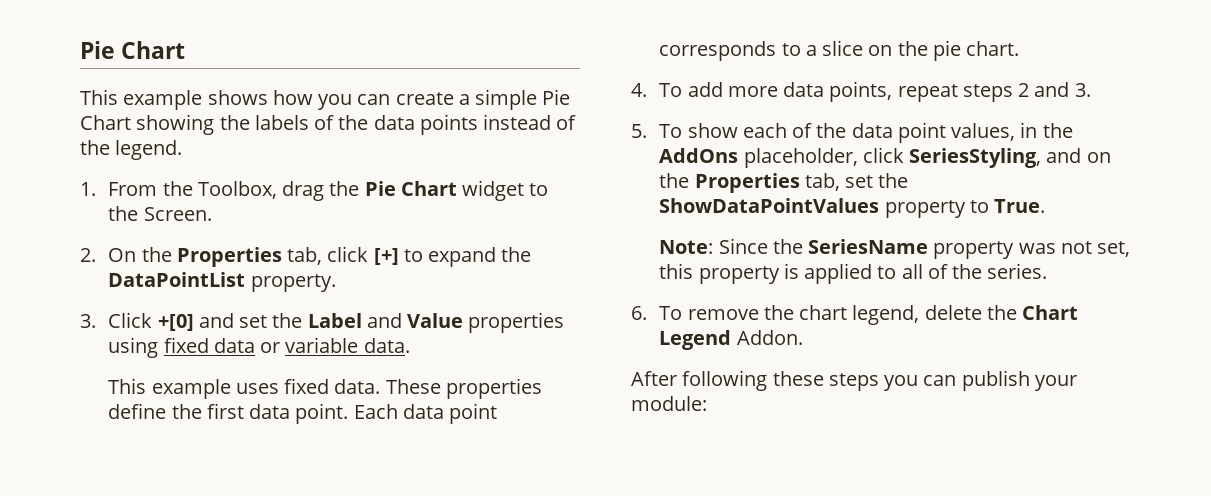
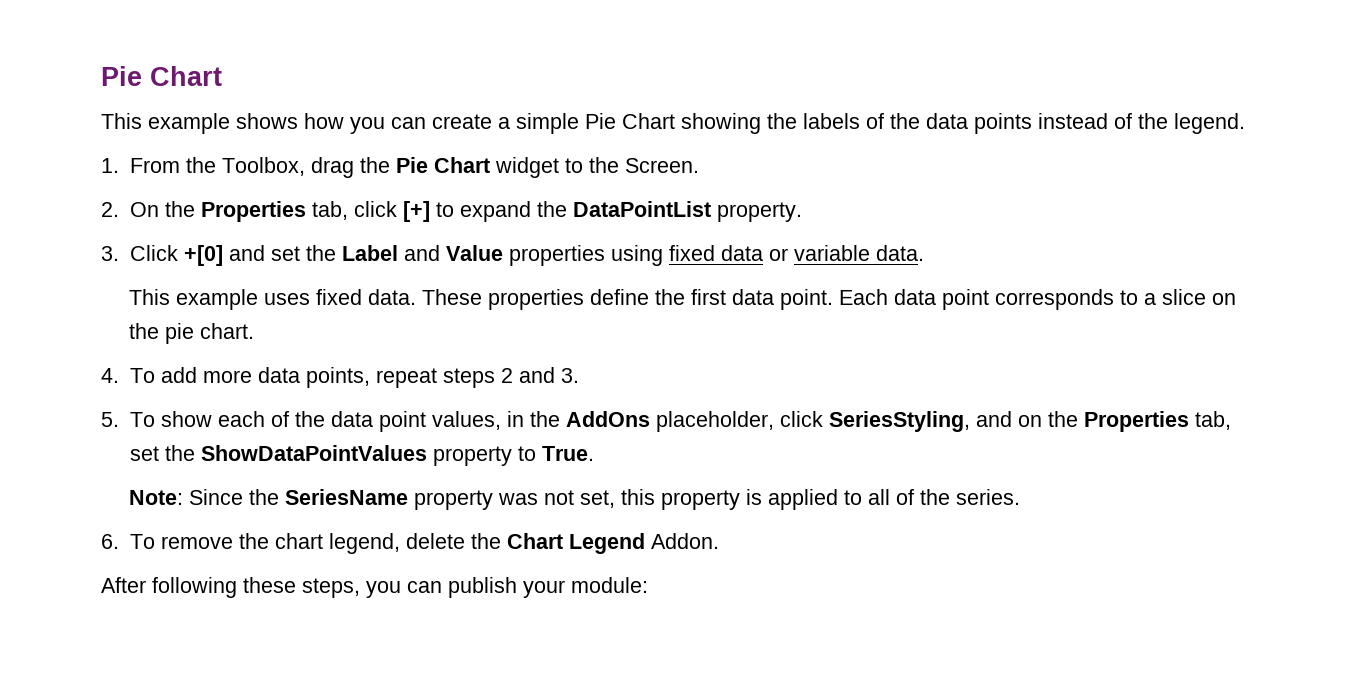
- After following these steps you can publish your module:
+ After following these steps, you can publish your module:

